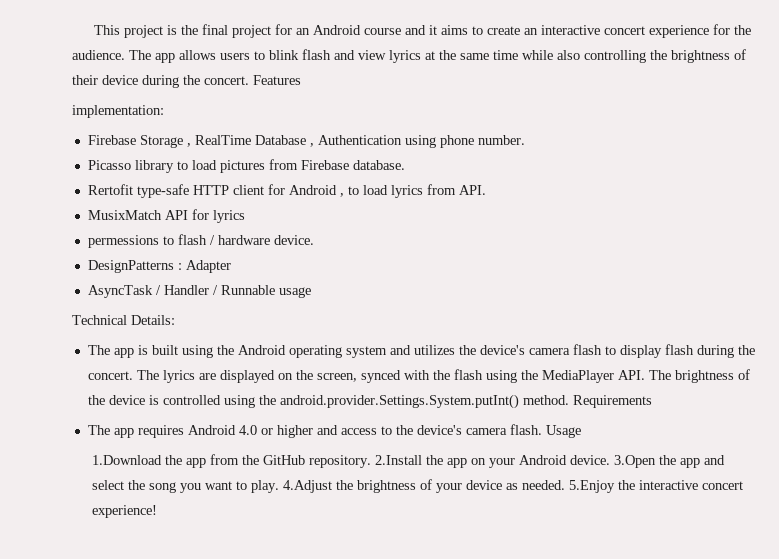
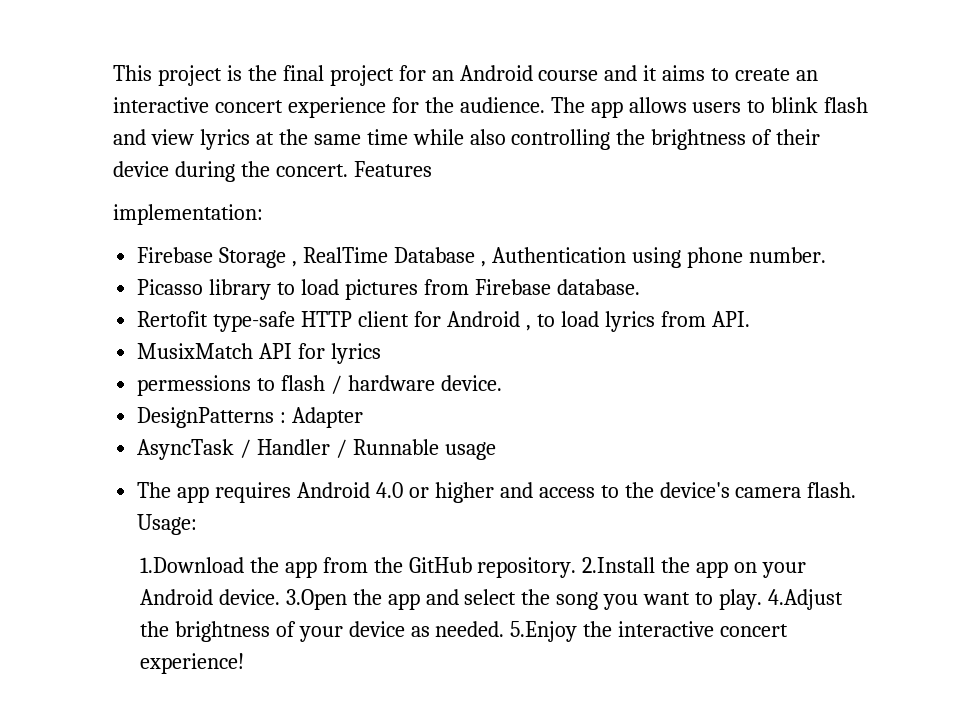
- Technical Details:
- The app is built using the Android operating system and utilizes the device's camera flash to display flash during the concert. The lyrics are displayed on the screen, synced with the flash using the MediaPlayer API. The brightness of the device is controlled using the android.provider.Settings.System.putInt() method. Requirements
- Usage
+ Usage:

